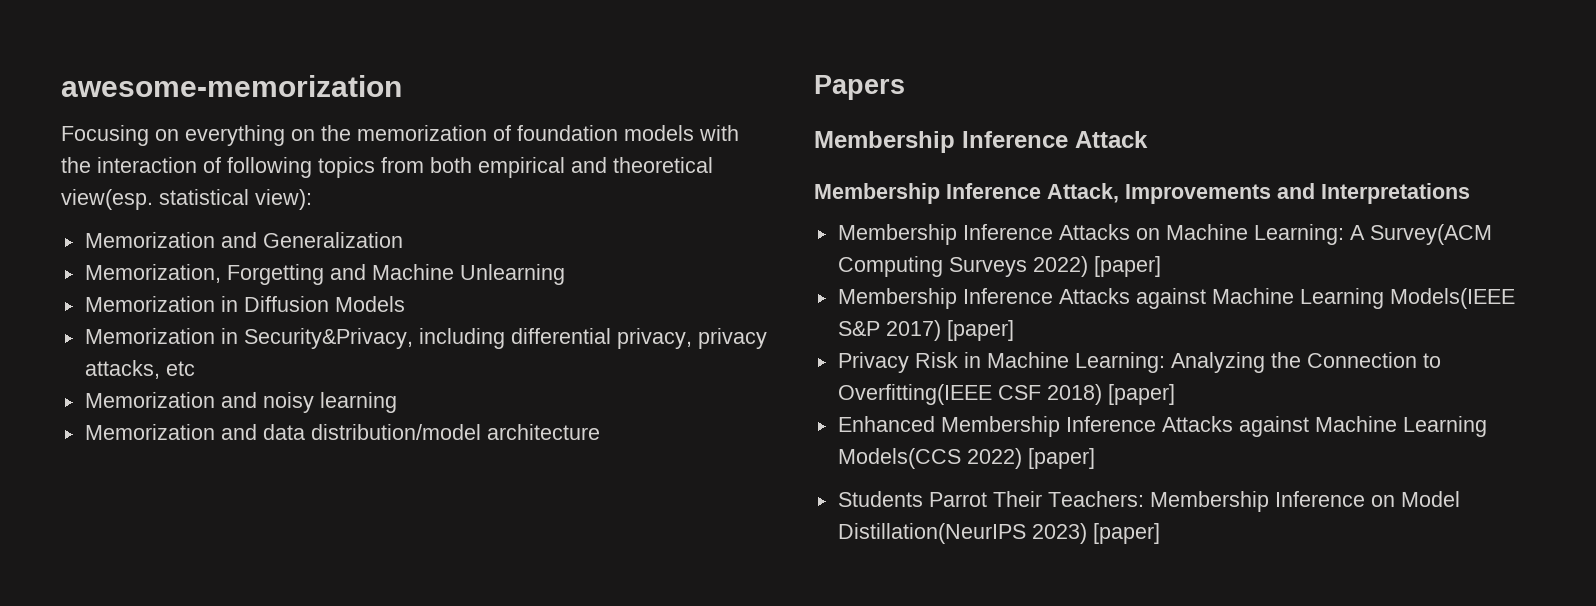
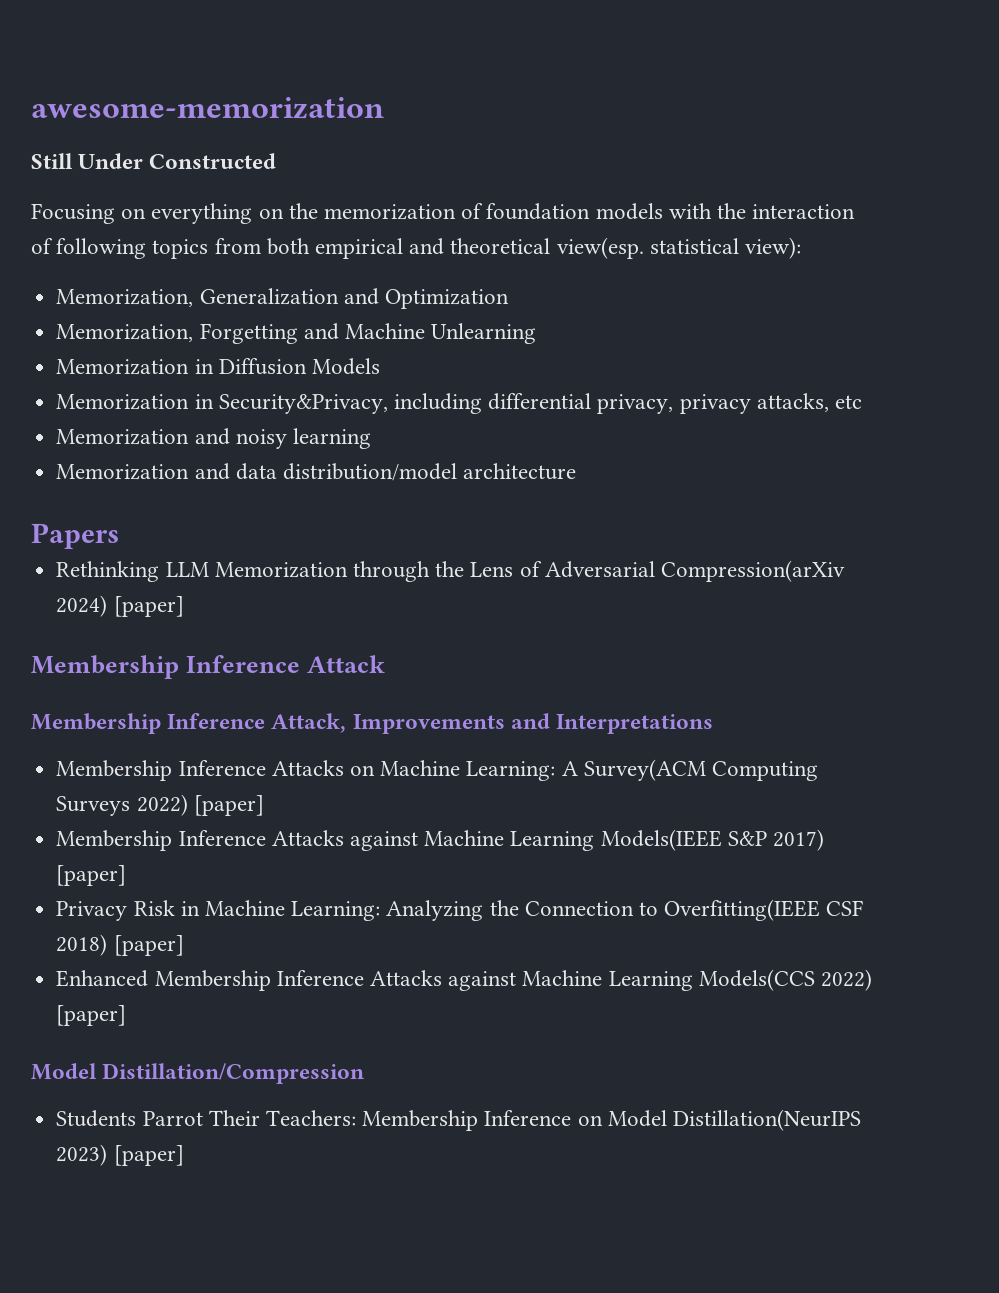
+ Still Under Constructed
- Memorization and Generalization
+ Memorization, Generalization and Optimization
+ Rethinking LLM Memorization through the Lens of Adversarial Compression(arXiv 2024) [paper]
+ Model Distillation/Compression

